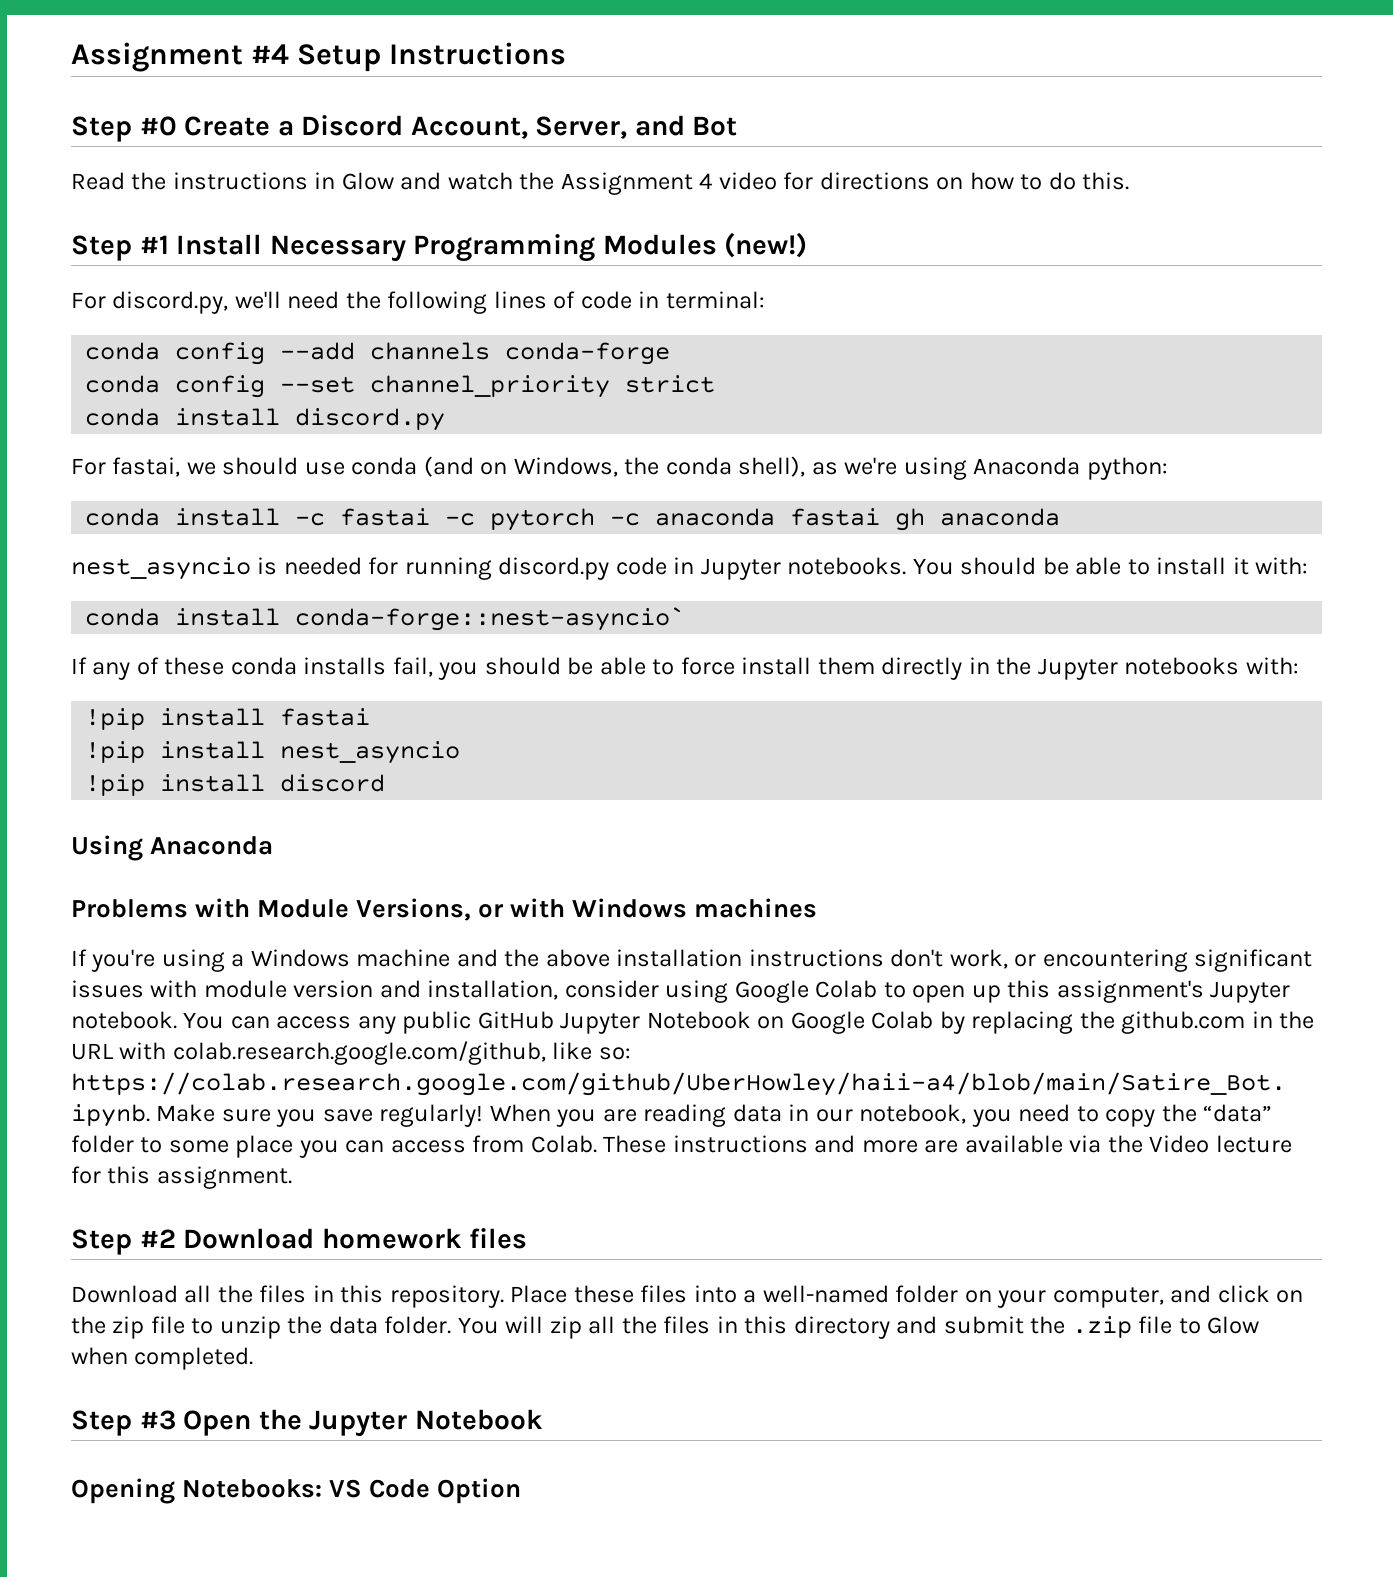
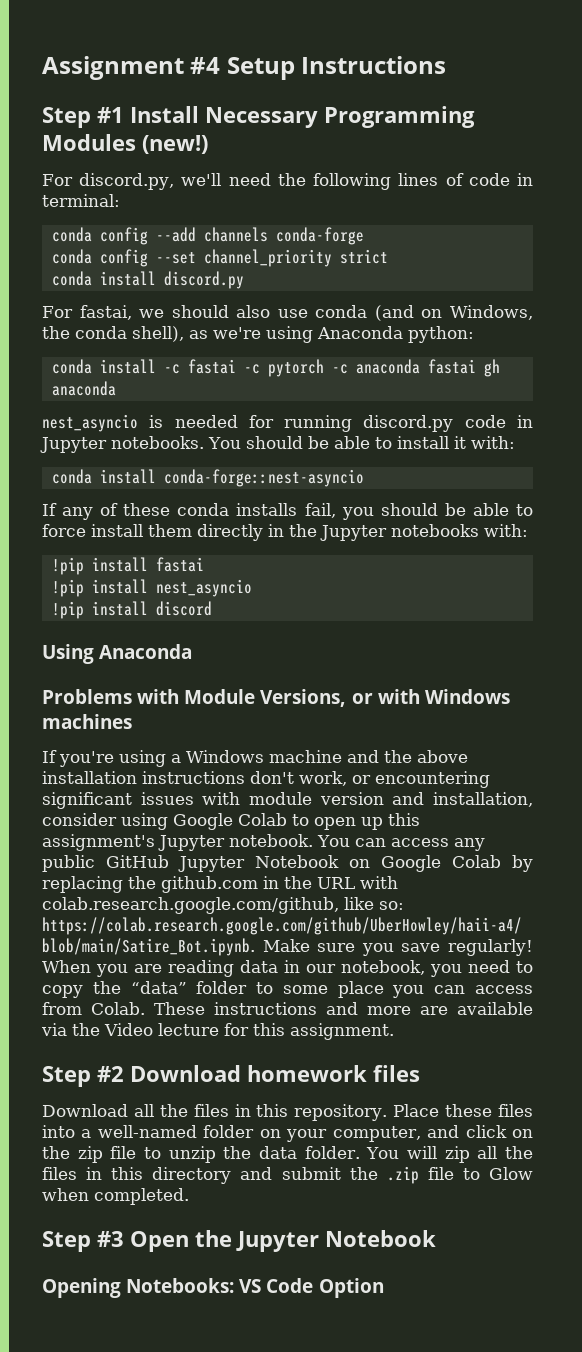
- Step #0 Create a Discord Account, Server, and Bot
- Read the instructions in Glow and watch the Assignment 4 video for directions on how to do this.
- For fastai, we should use conda (and on Windows, the conda shell), as we're using Anaconda python:
+ For fastai, we should also use conda (and on Windows, the conda shell), as we're using Anaconda python:
- conda install conda-forge::nest-asyncio`
+ conda install conda-forge::nest-asyncio

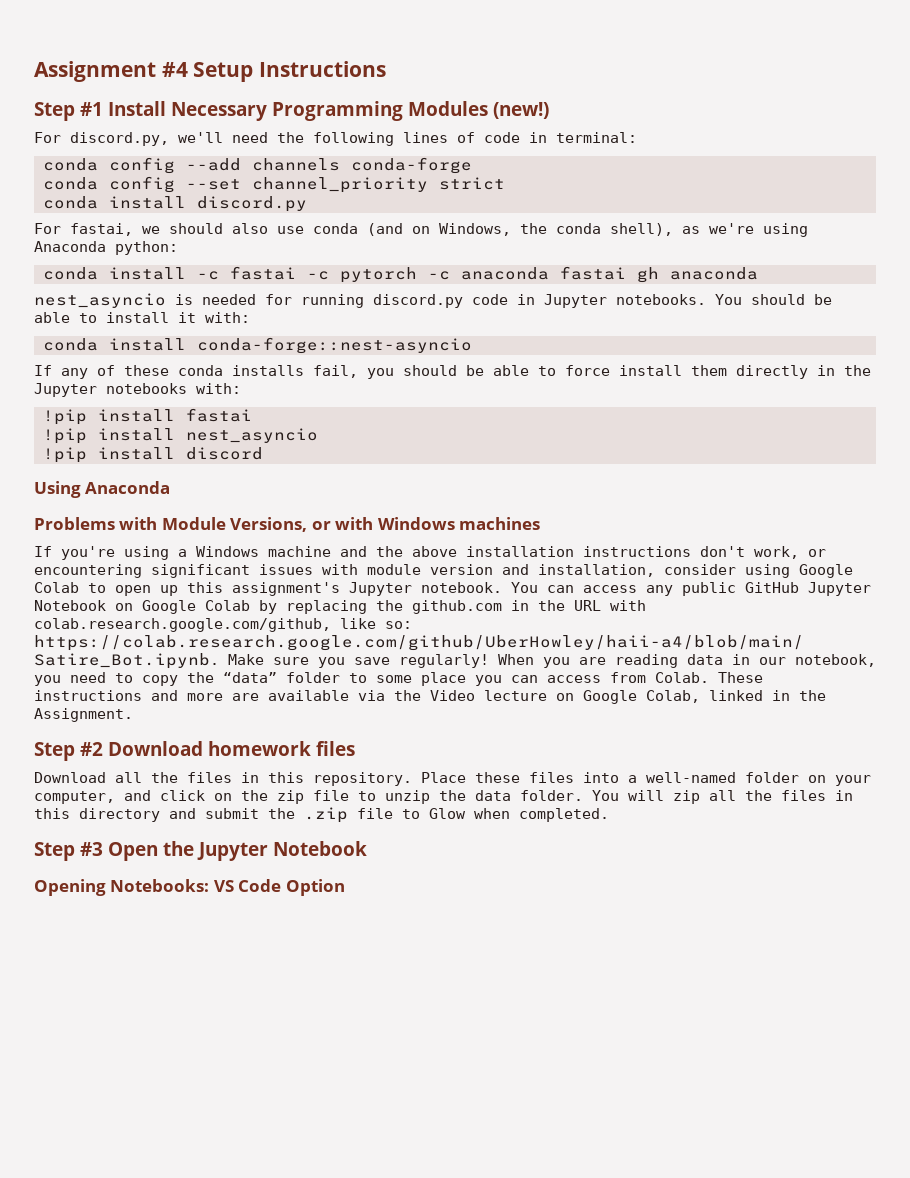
- These instructions and more are available via the Video lecture for this assignment.
+ These instructions and more are available via the Video lecture on Google Colab, linked in the Assignment.

